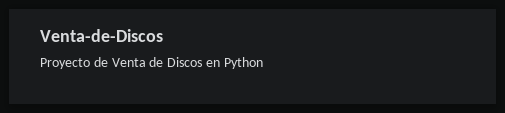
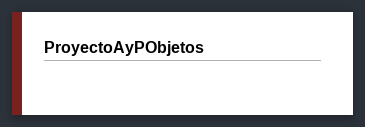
- Venta-de-Discos
- Proyecto de Venta de Discos en Python
+ ProyectoAyPObjetos

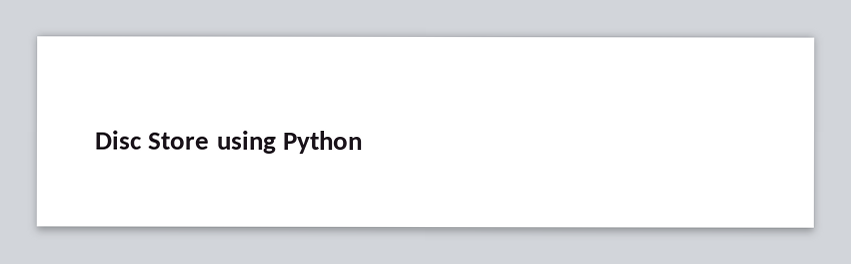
- ProyectoAyPObjetos
+ Disc Store using Python

